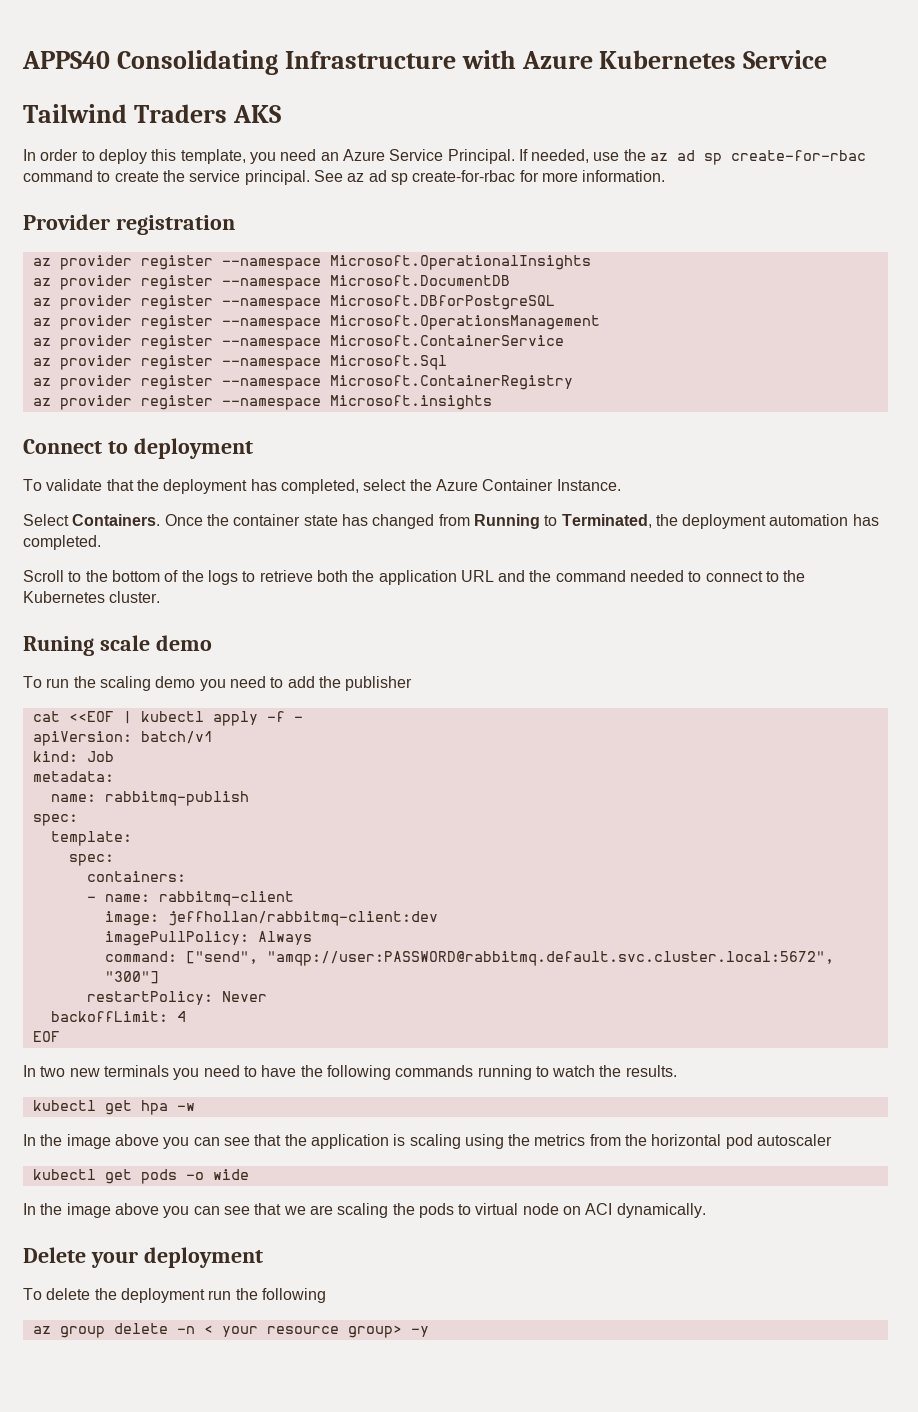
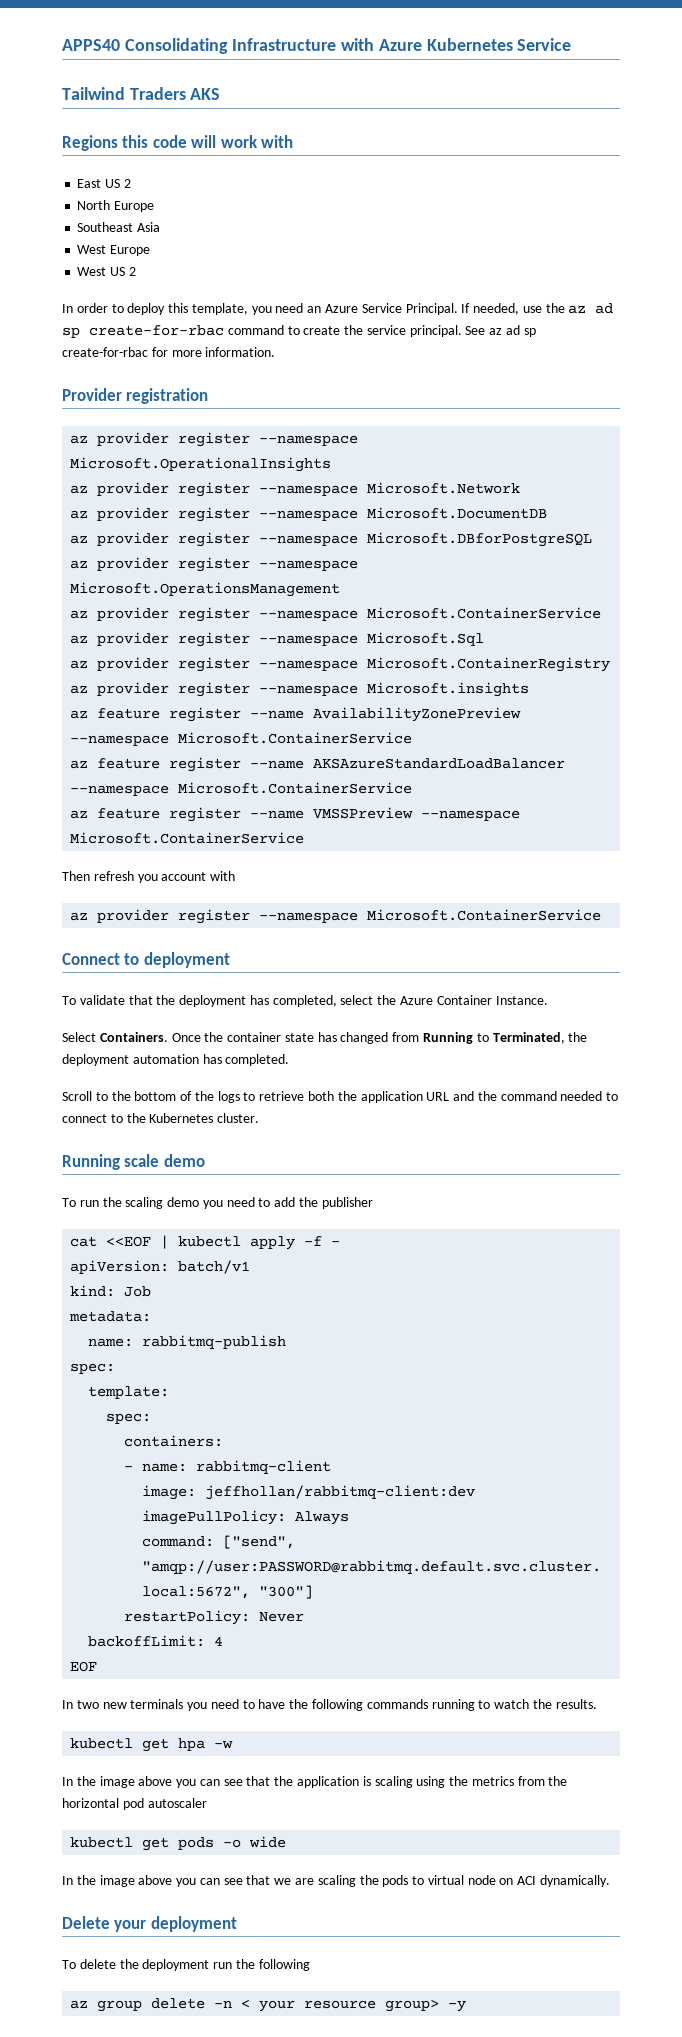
+ Regions this code will work with
+ East US 2
+ North Europe
+ Southeast Asia
+ West Europe
+ West US 2
+ az provider register --namespace Microsoft.Network
+ az feature register --name AvailabilityZonePreview --namespace Microsoft.ContainerService
+ az feature register --name AKSAzureStandardLoadBalancer --namespace Microsoft.ContainerService
+ az feature register --name VMSSPreview --namespace Microsoft.ContainerService
+ Then refresh you account with
+ az provider register --namespace Microsoft.ContainerService
- Runing scale demo
+ Running scale demo

